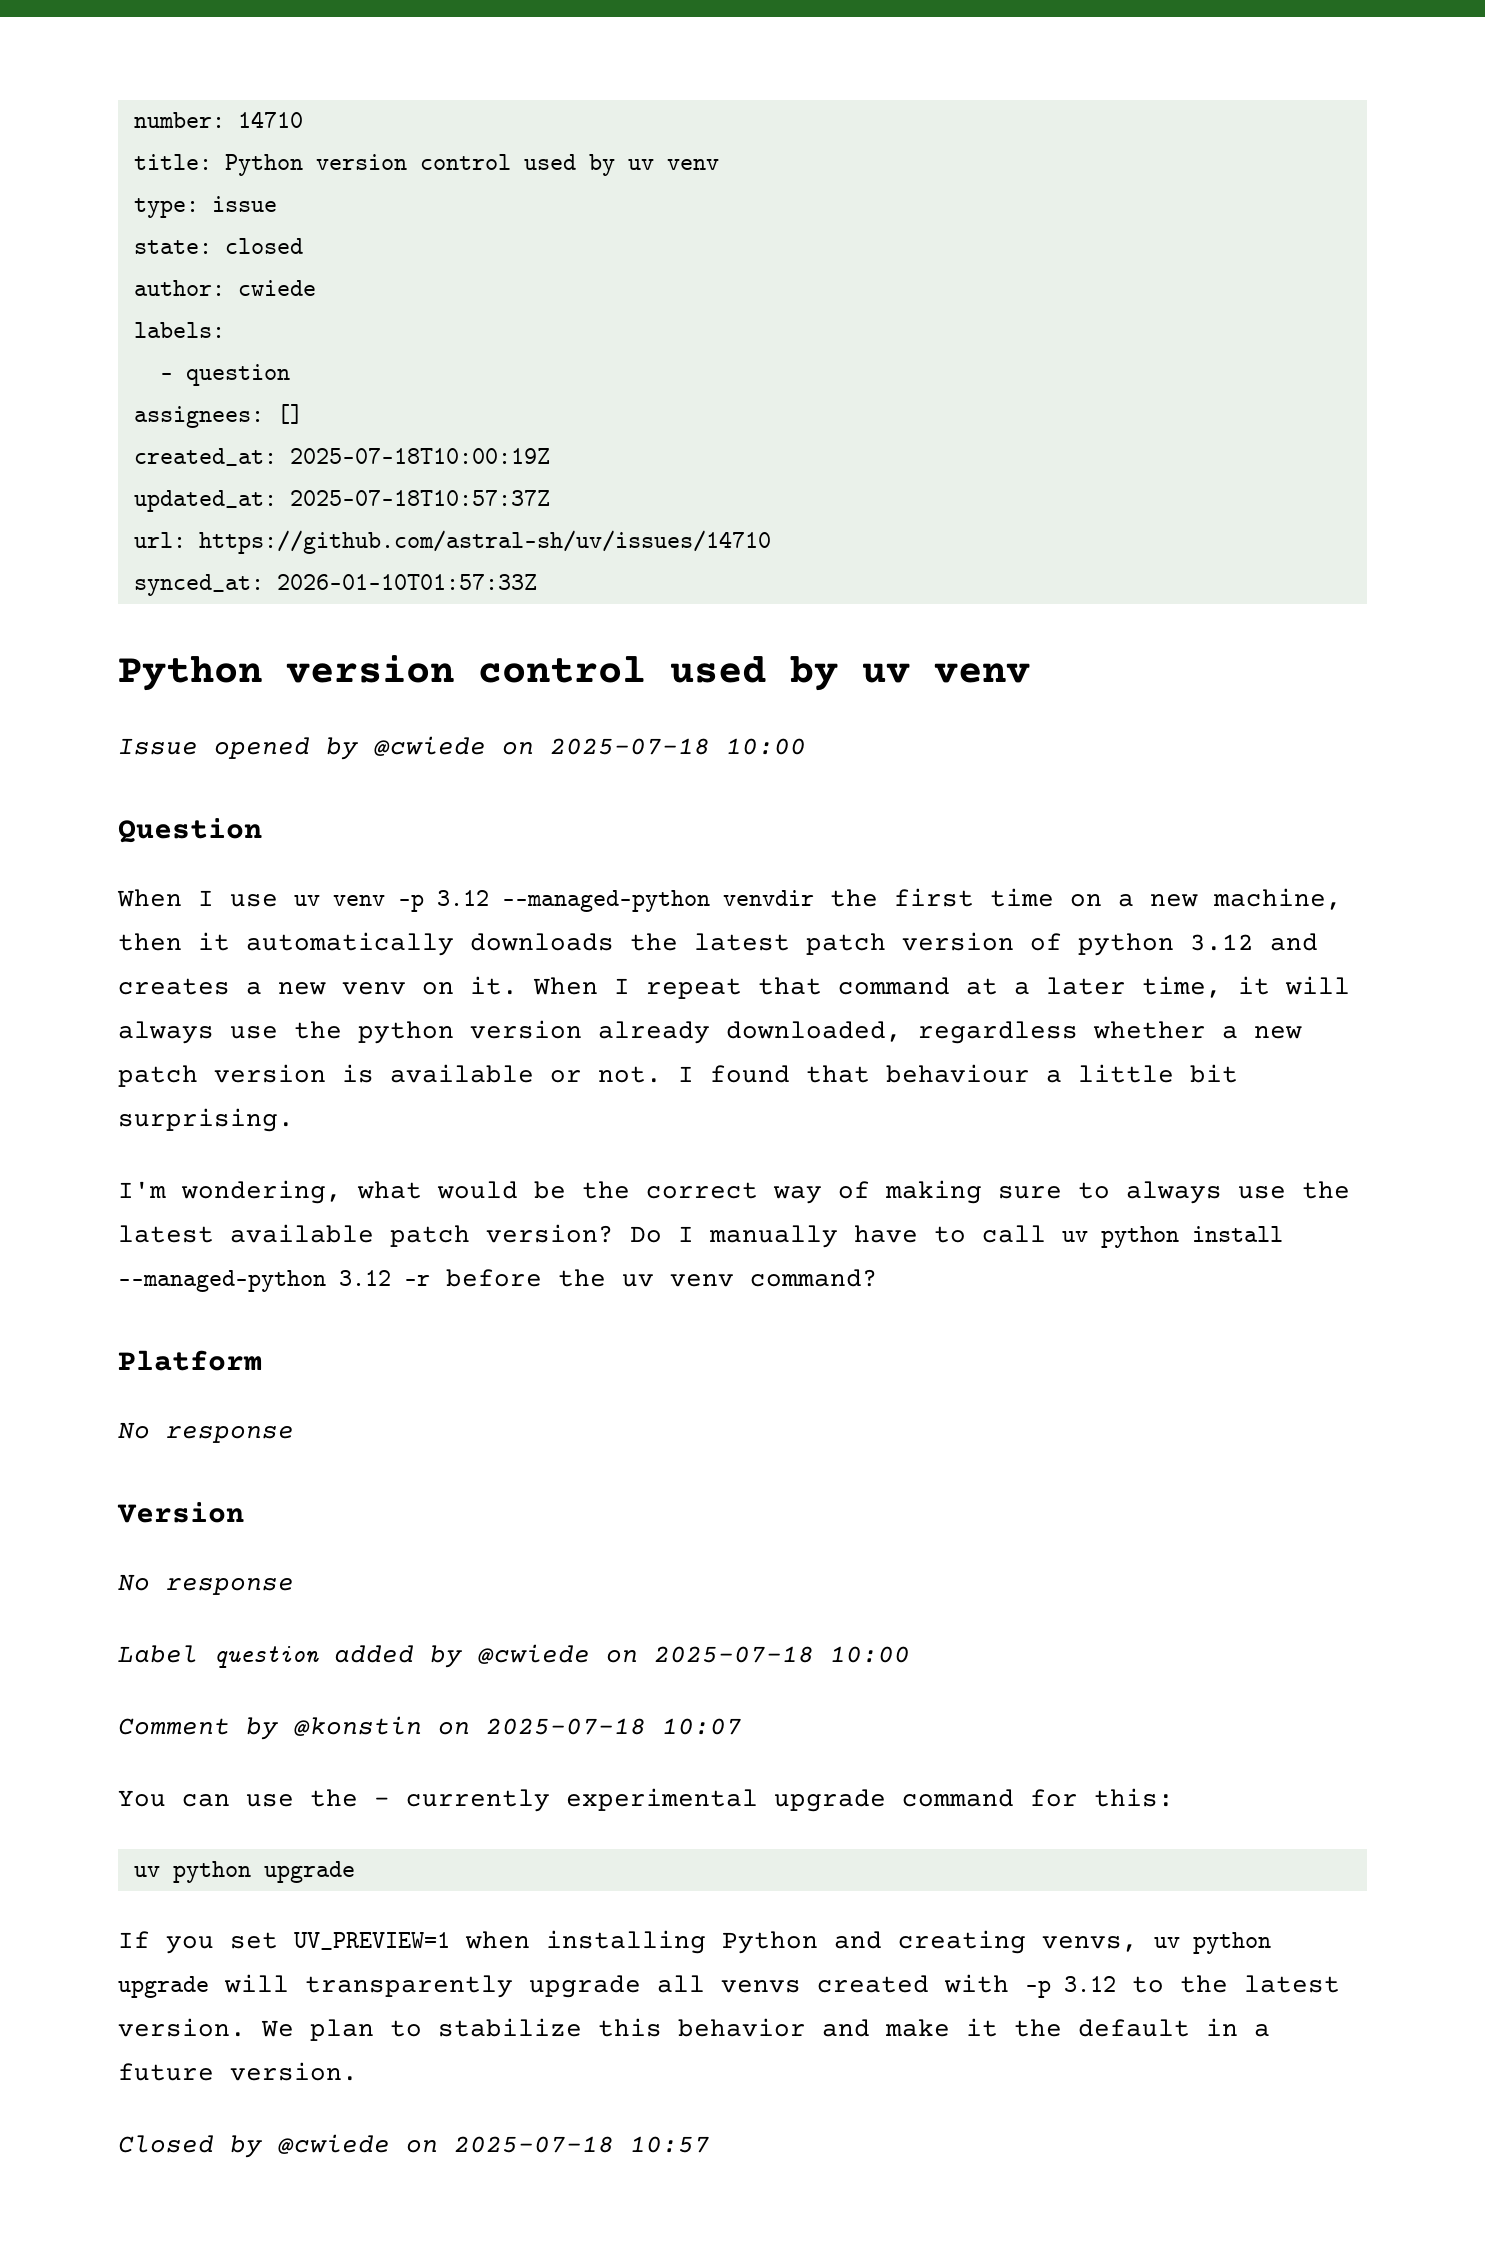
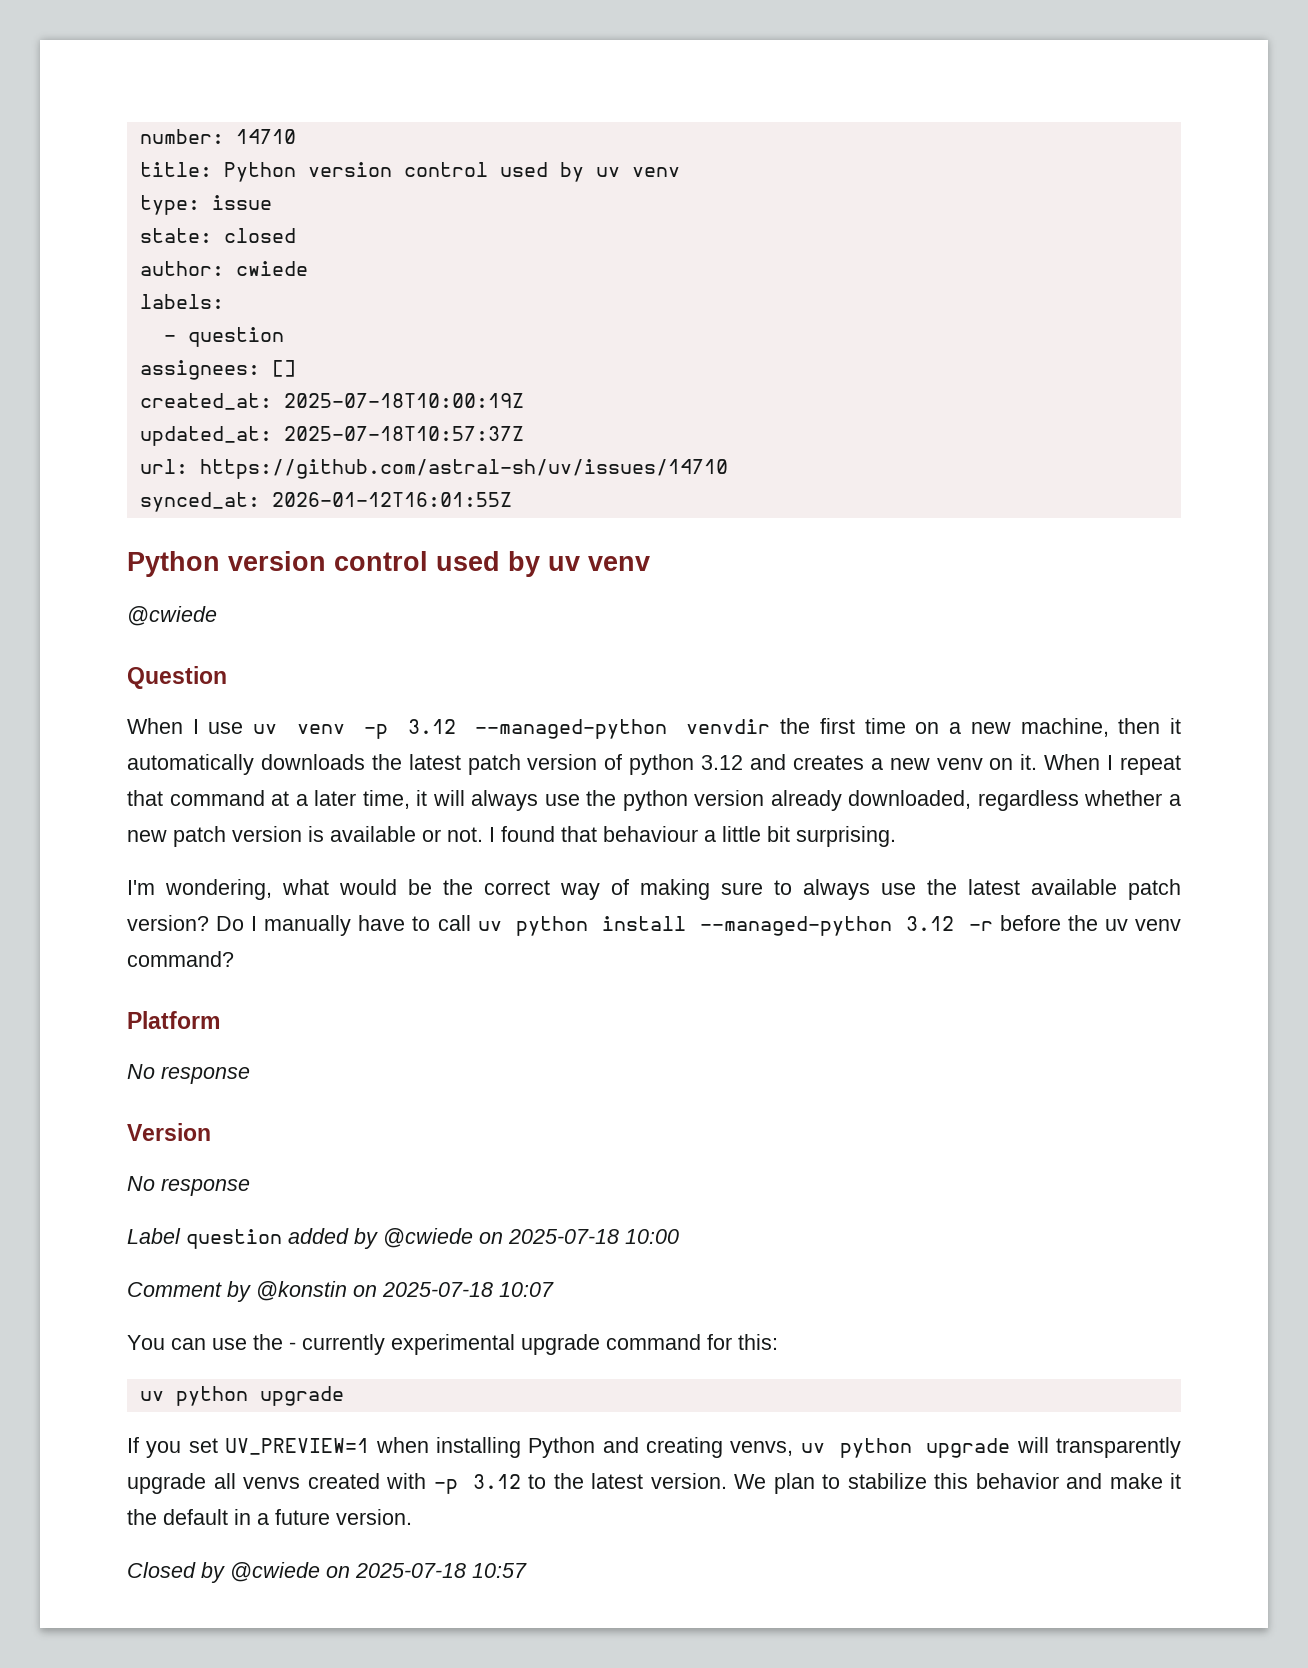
- synced_at: 2026-01-10T01:57:33Z
+ synced_at: 2026-01-12T16:01:55Z
  Python version control used by uv venv
- Issue opened by @cwiede on 2025-07-18 10:00
+ @cwiede

